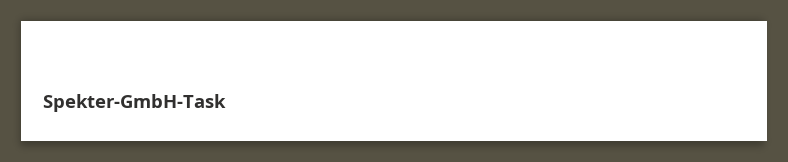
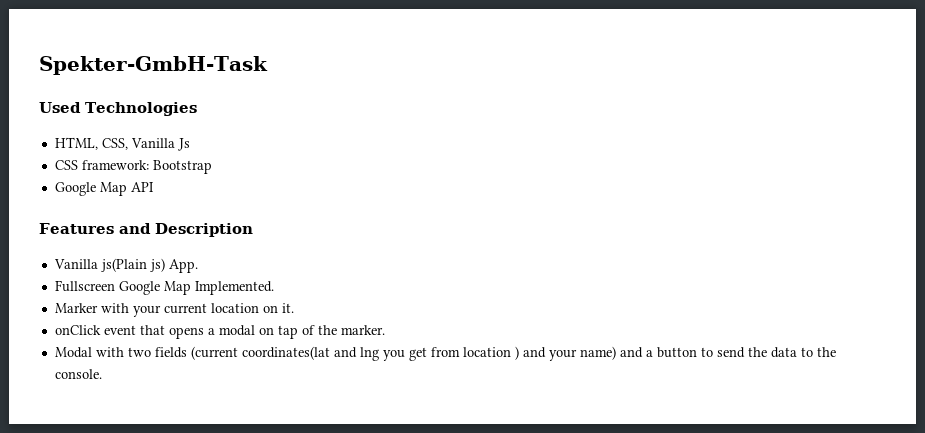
+ Used Technologies
+ HTML, CSS, Vanilla Js
+ CSS framework: Bootstrap
+ Google Map API
+ Features and Description
+ Vanilla js(Plain js) App.
+ Fullscreen Google Map Implemented.
+ Marker with your current location on it.
+ onClick event that opens a modal on tap of the marker.
+ Modal with two fields (current coordinates(lat and lng you get from location ) and your name) and a button to send the data to the console.

